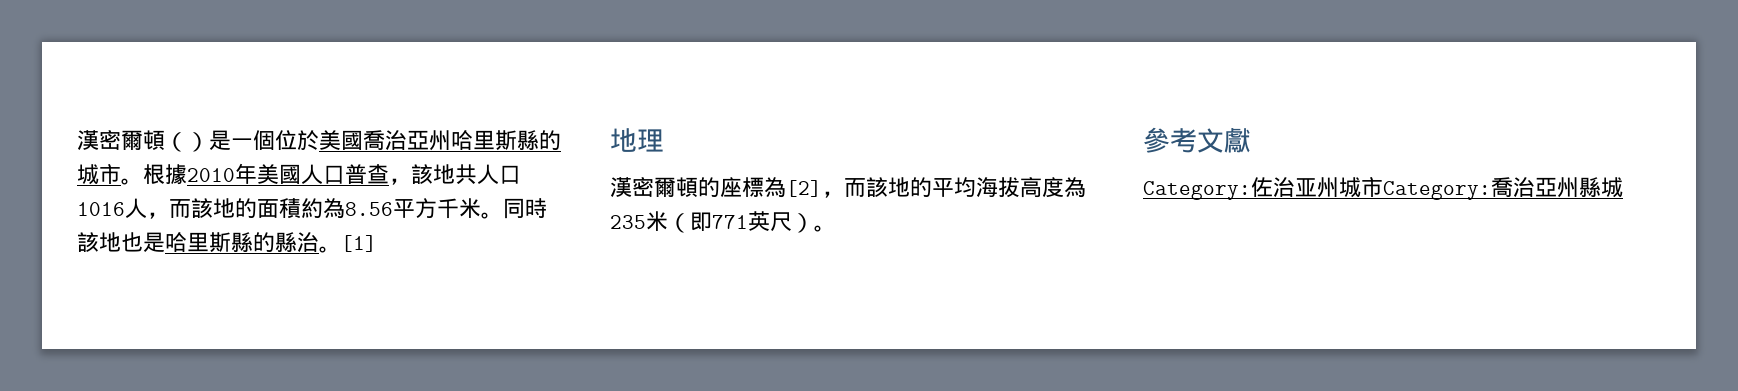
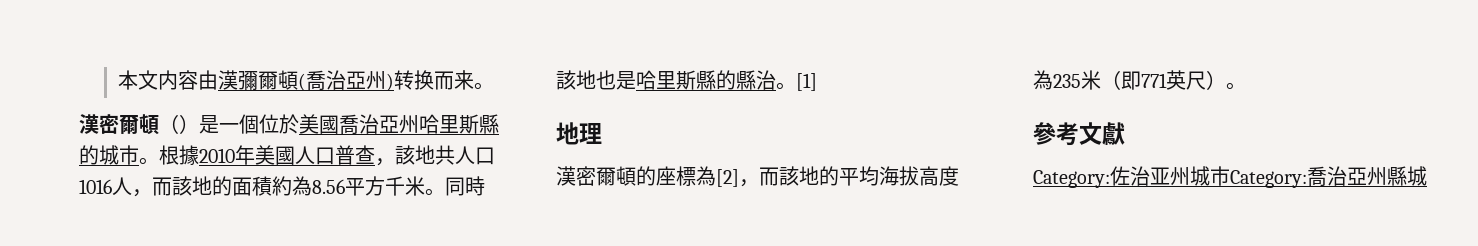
+ 本文内容由漢彌爾頓(喬治亞州)转换而来。

